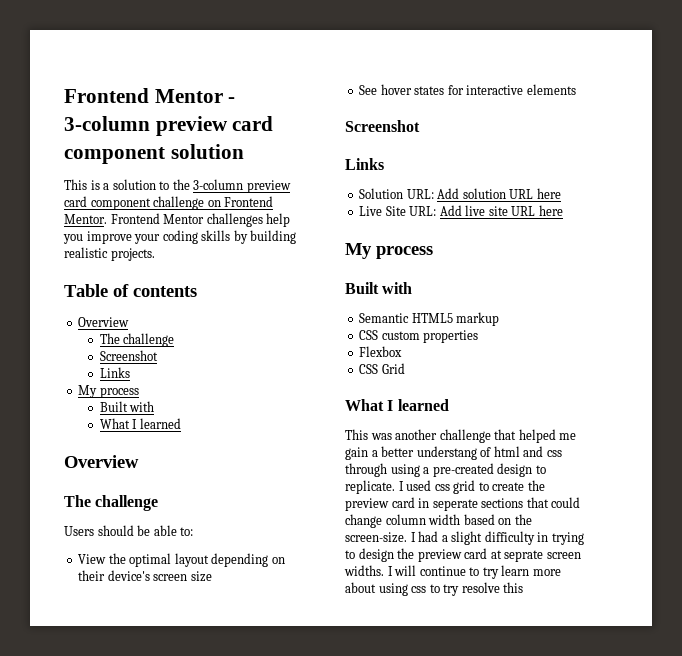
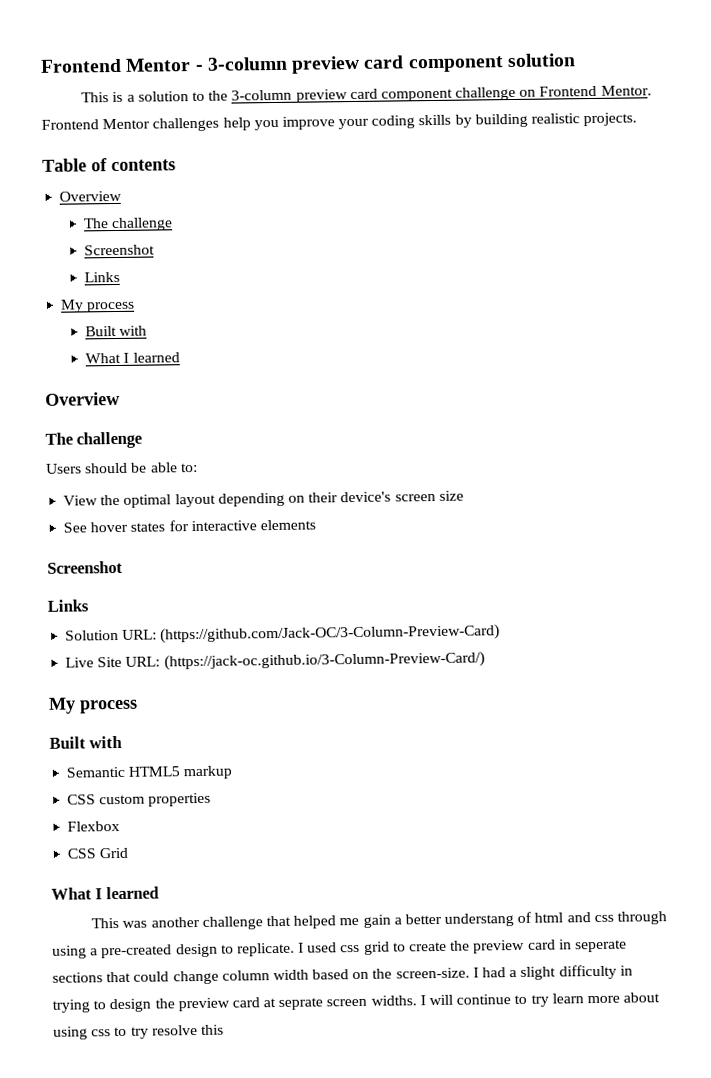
- Solution URL: Add solution URL here
+ Solution URL: (https://github.com/Jack-OC/3-Column-Preview-Card)
- Live Site URL: Add live site URL here
+ Live Site URL: (https://jack-oc.github.io/3-Column-Preview-Card/)

